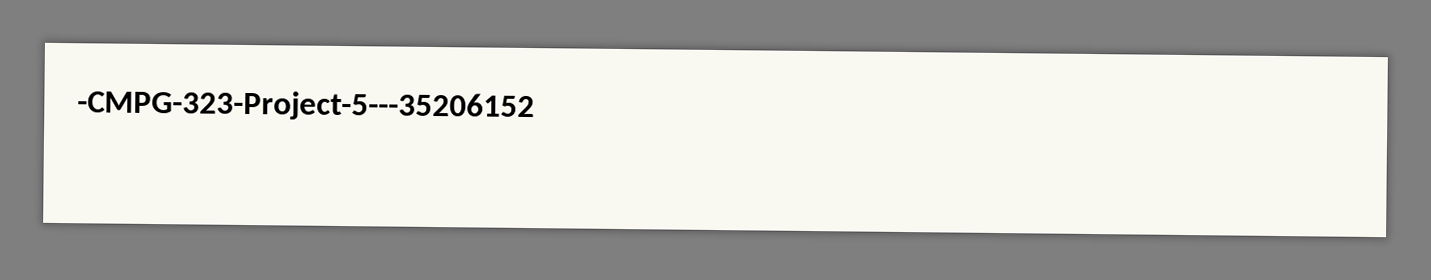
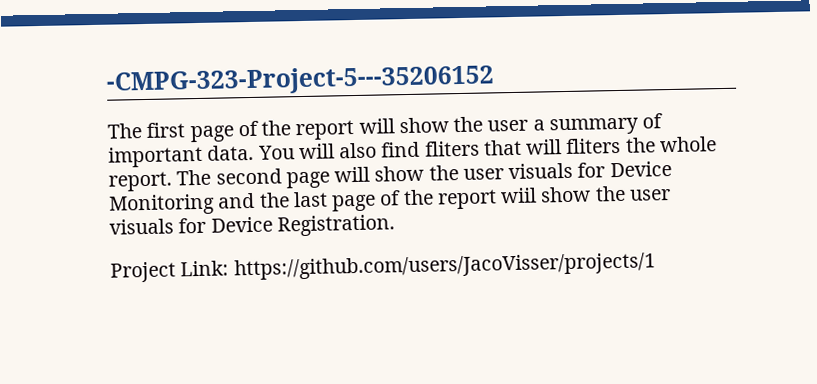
+ The first page of the report will show the user a summary of important data. You will also find fliters that will fliters the whole report. The second page will show the user visuals for Device Monitoring and the last page of the report wiil show the user visuals for Device Registration.
+ Project Link: https://github.com/users/JacoVisser/projects/1

